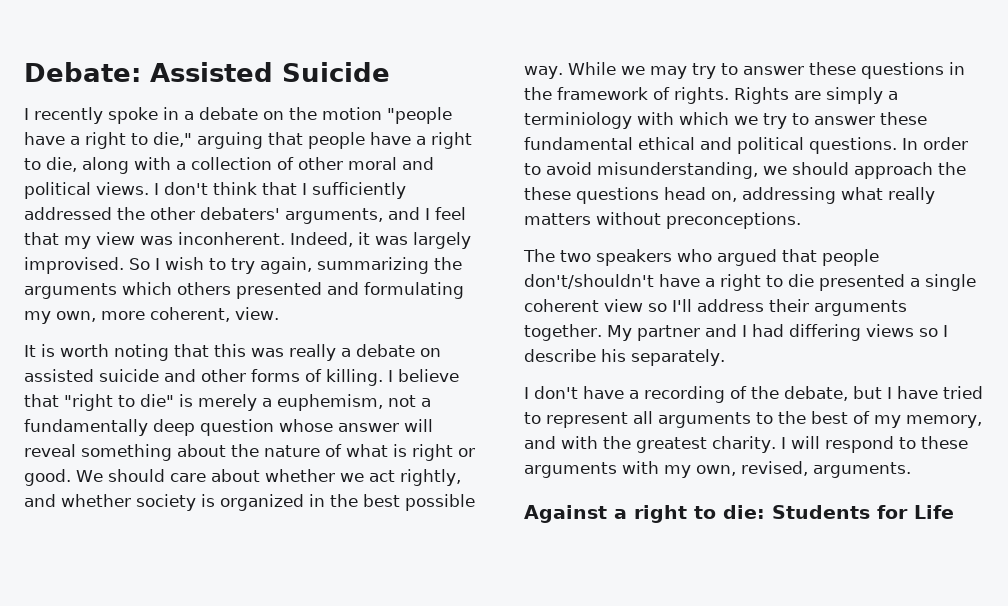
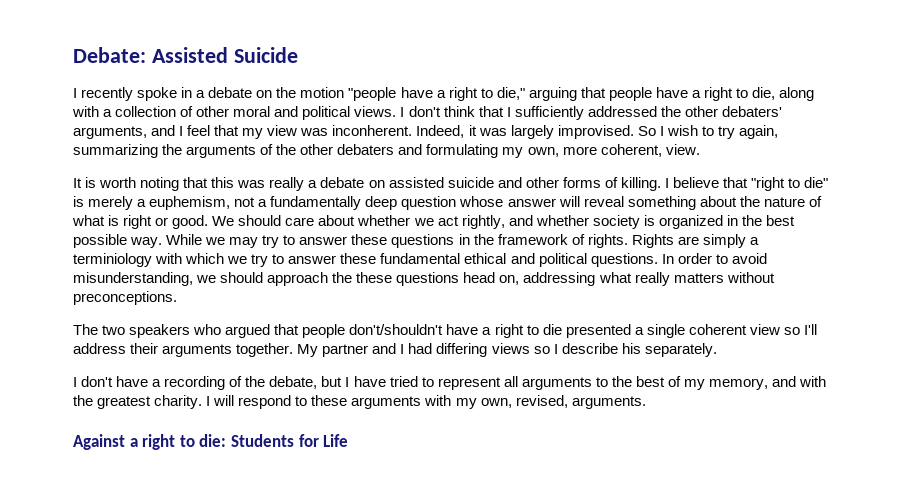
- So I wish to try again, summarizing the arguments which others presented and formulating my own, more coherent, view.
+ So I wish to try again, summarizing the arguments of the other debaters and formulating my own, more coherent, view.

